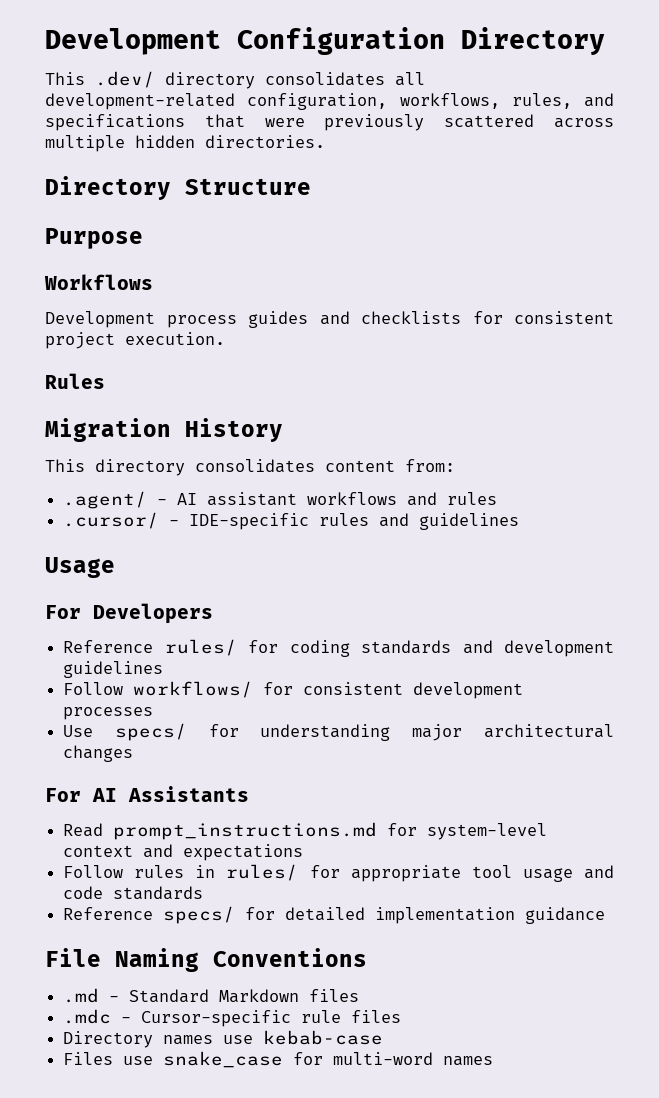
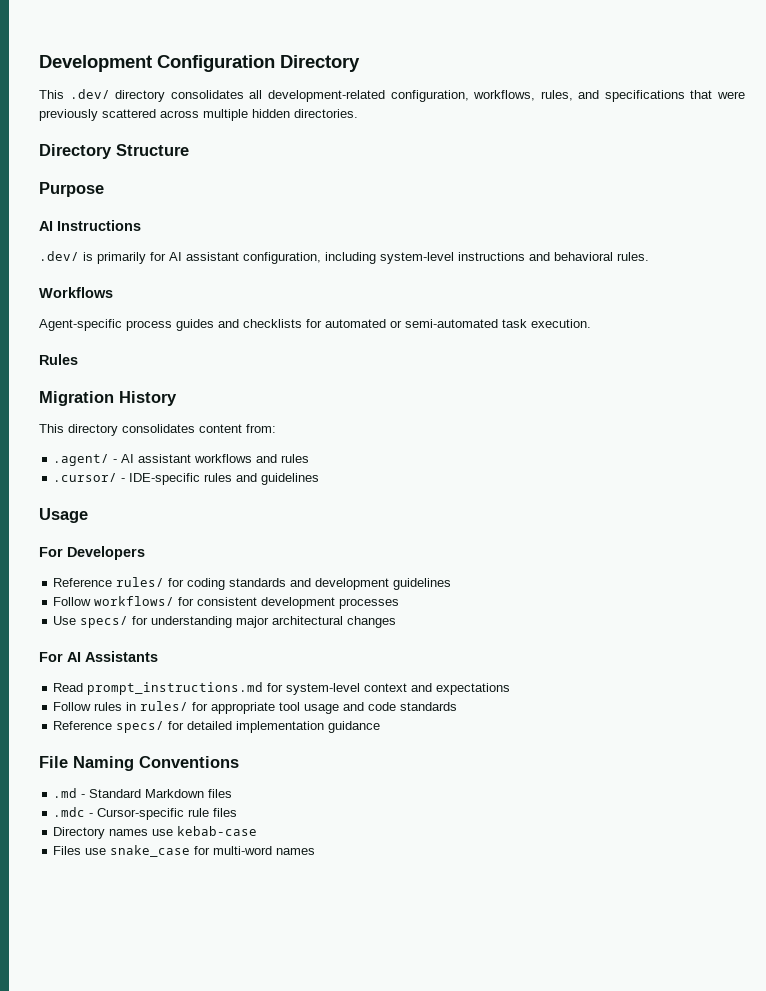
+ AI Instructions
+ .dev/ is primarily for AI assistant configuration, including system-level instructions and behavioral rules.
- Development process guides and checklists for consistent project execution.
+ Agent-specific process guides and checklists for automated or semi-automated task execution.

